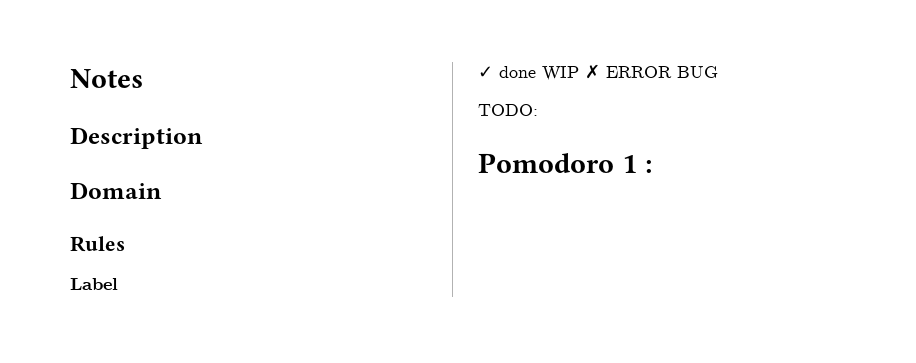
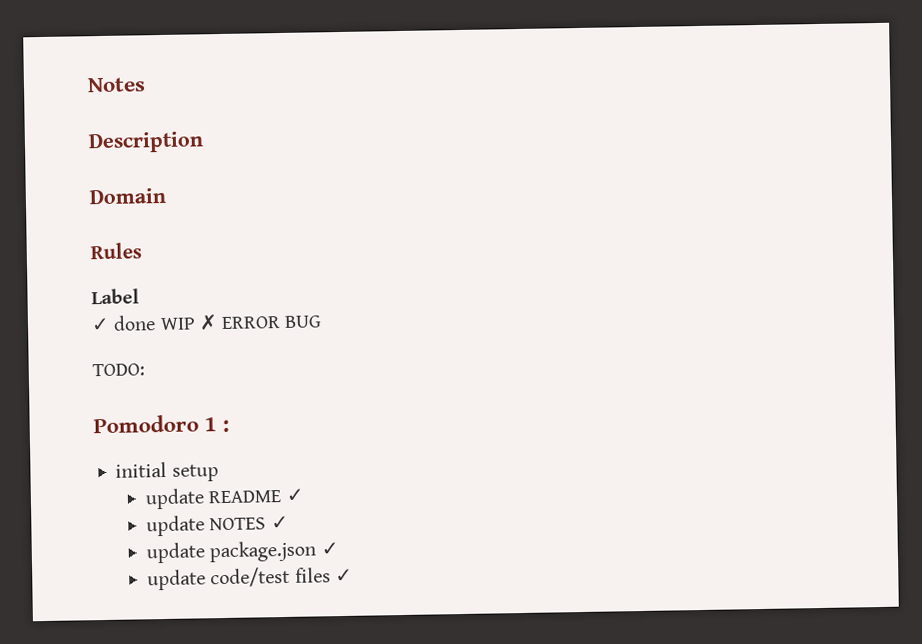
+ initial setup
+ update README ✓
+ update NOTES ✓
+ update package.json ✓
+ update code/test files ✓

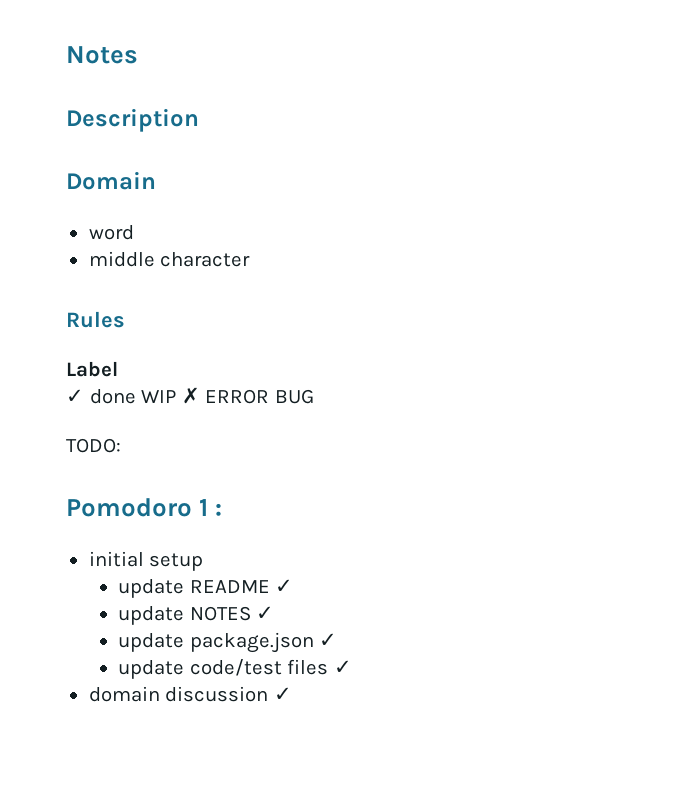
+ word
+ middle character
+ domain discussion ✓

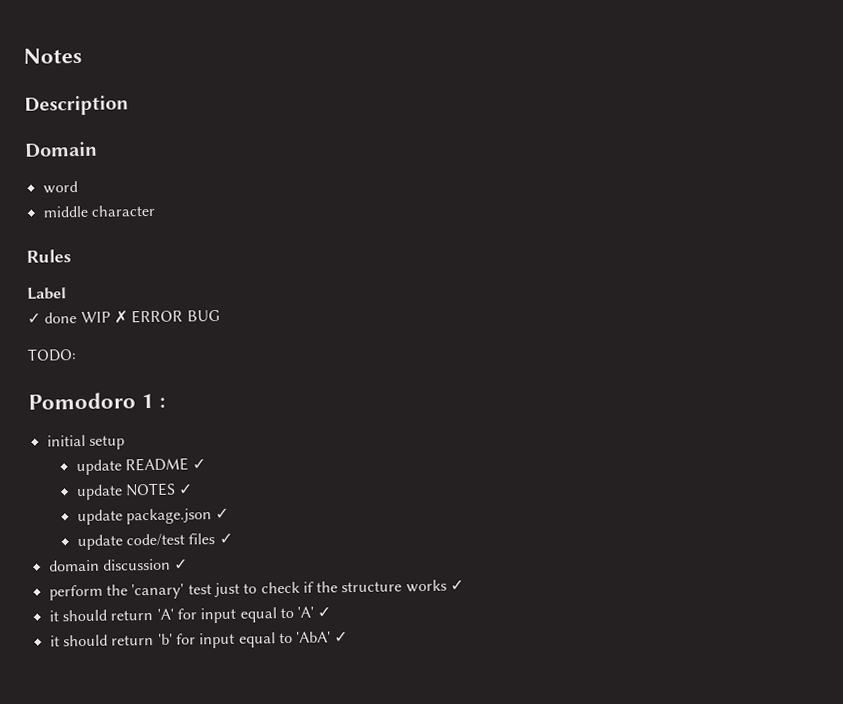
+ perform the 'canary' test just to check if the structure works ✓
+ it should return 'A' for input equal to 'A' ✓
+ it should return 'b' for input equal to 'AbA' ✓

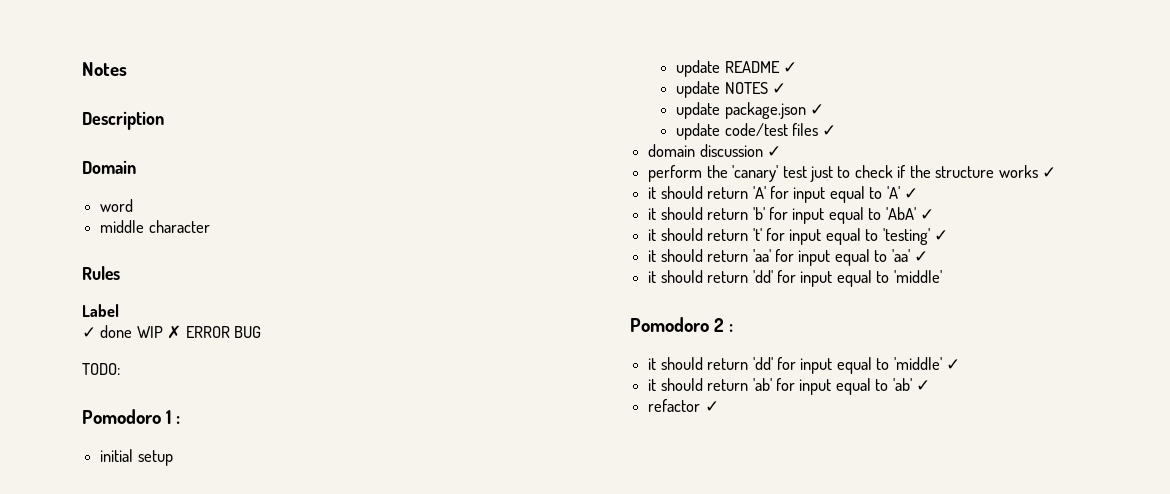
+ it should return 't' for input equal to 'testing' ✓
+ it should return 'aa' for input equal to 'aa' ✓
+ it should return 'dd' for input equal to 'middle'
+ Pomodoro 2 :
+ it should return 'dd' for input equal to 'middle' ✓
+ it should return 'ab' for input equal to 'ab' ✓
+ refactor ✓

